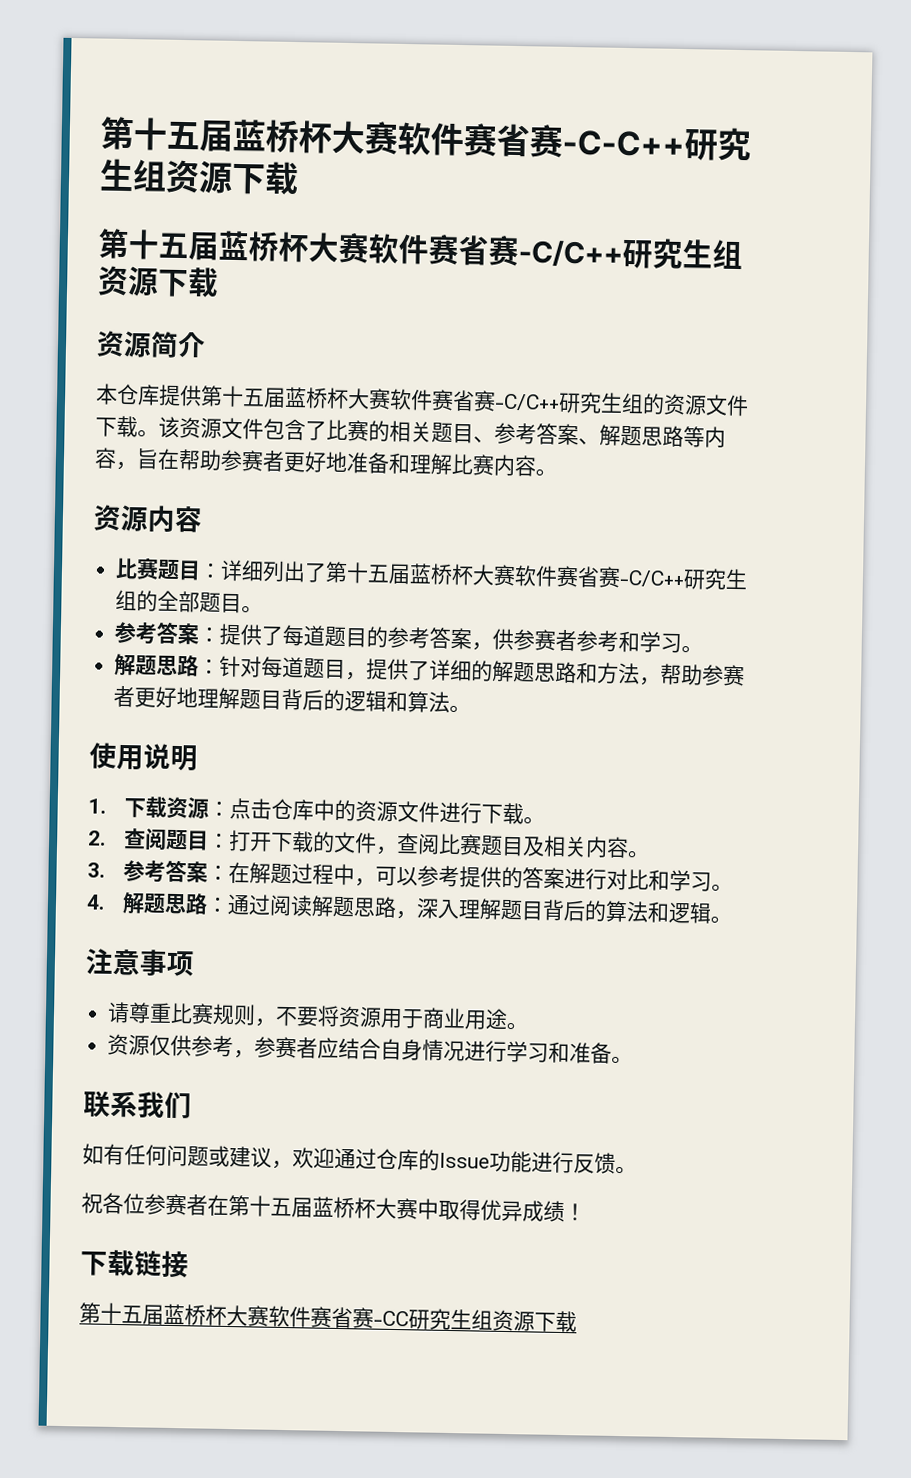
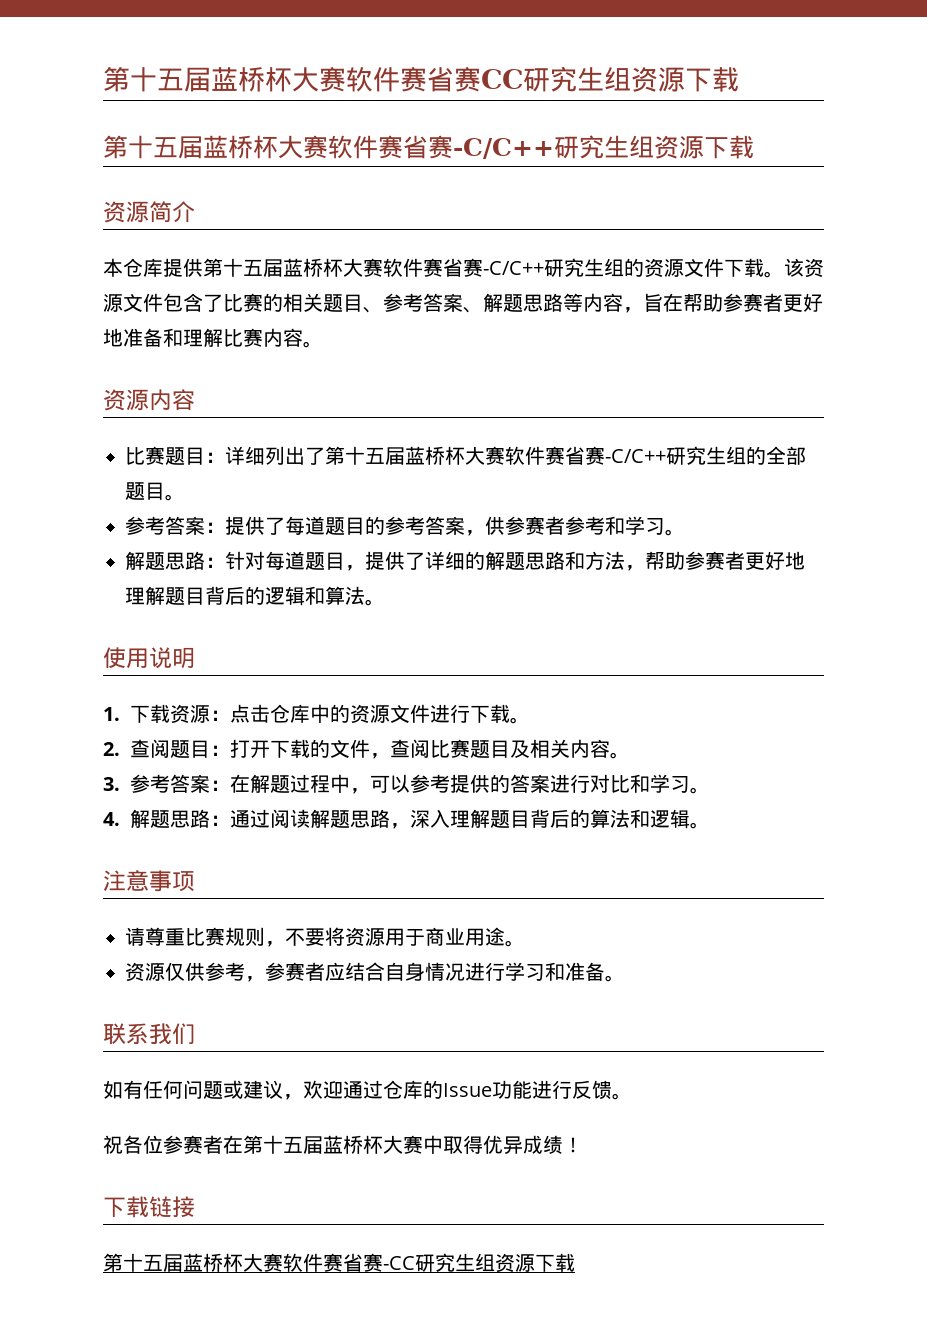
- 第十五届蓝桥杯大赛软件赛省赛-C-C++研究生组资源下载
+ 第十五届蓝桥杯大赛软件赛省赛CC研究生组资源下载

